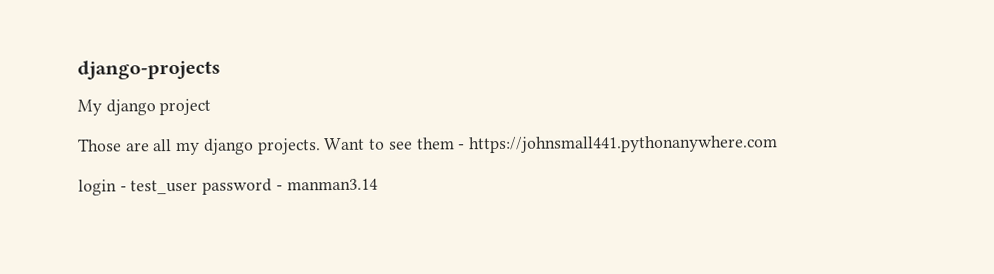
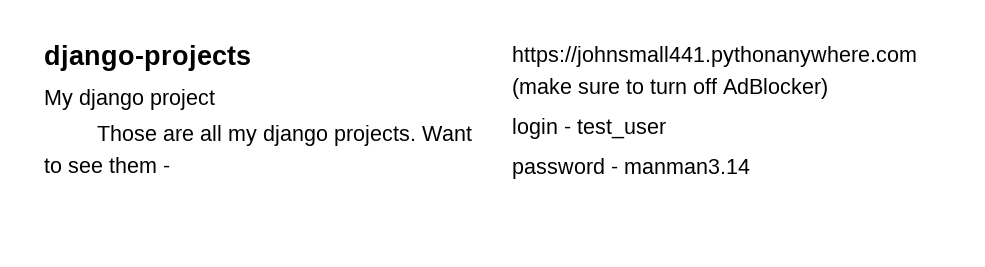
- Want to see them - https://johnsmall441.pythonanywhere.com
+ Want to see them - https://johnsmall441.pythonanywhere.com (make sure to turn off AdBlocker)
- login - test_user password - manman3.14
+ login - test_user
+ password - manman3.14

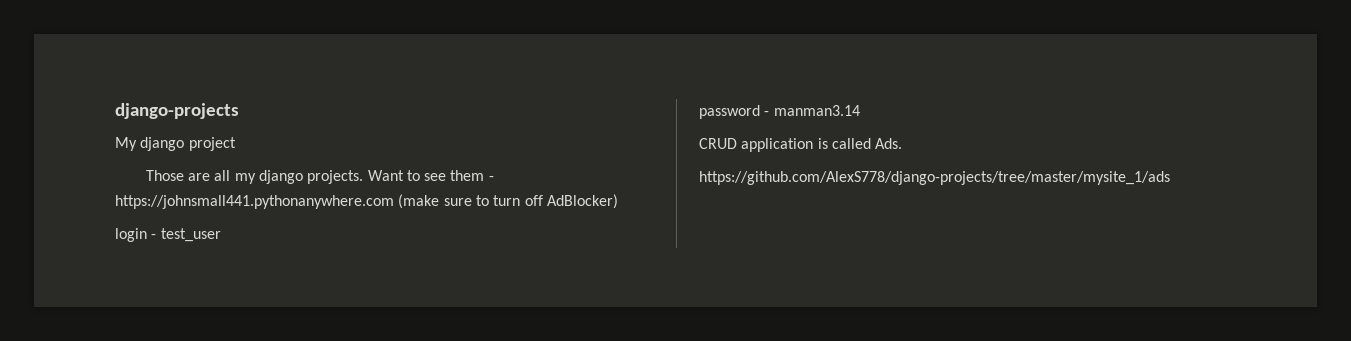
+ СRUD application is called Ads.
+ https://github.com/AlexS778/django-projects/tree/master/mysite_1/ads

